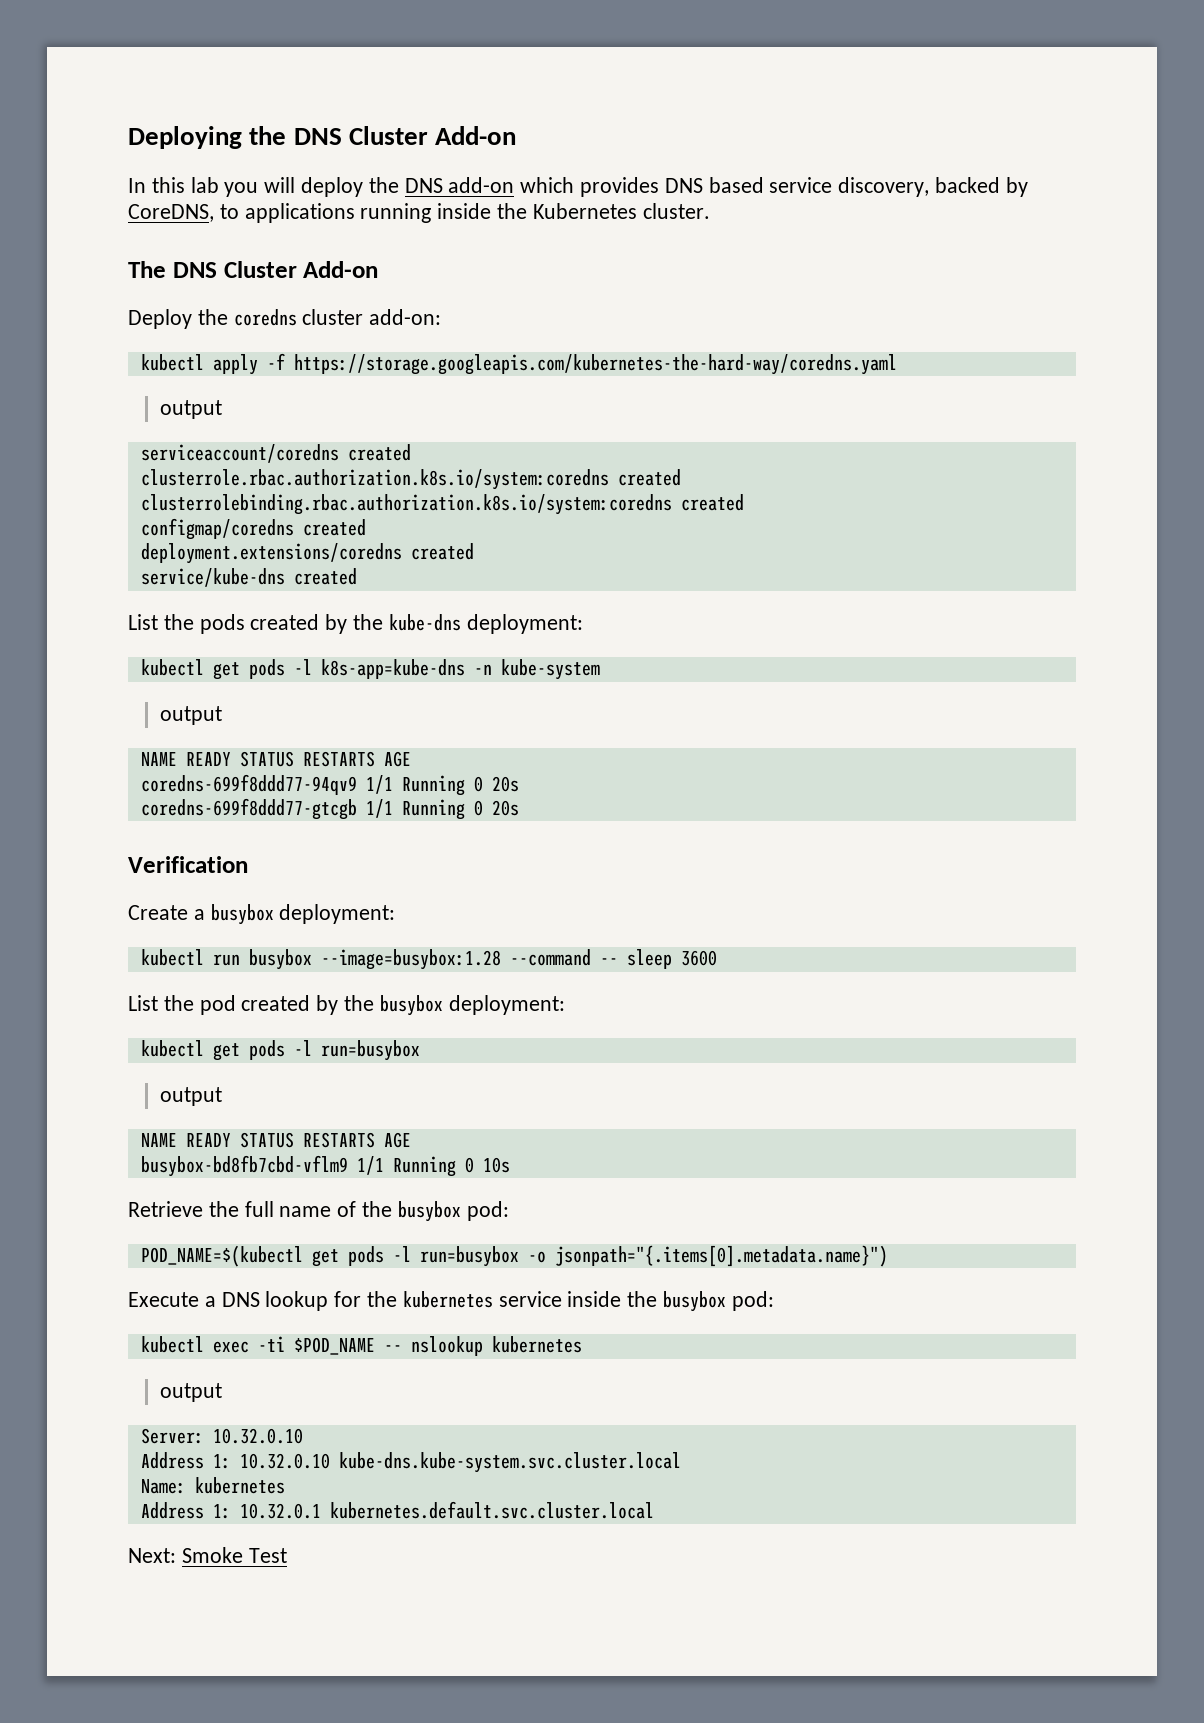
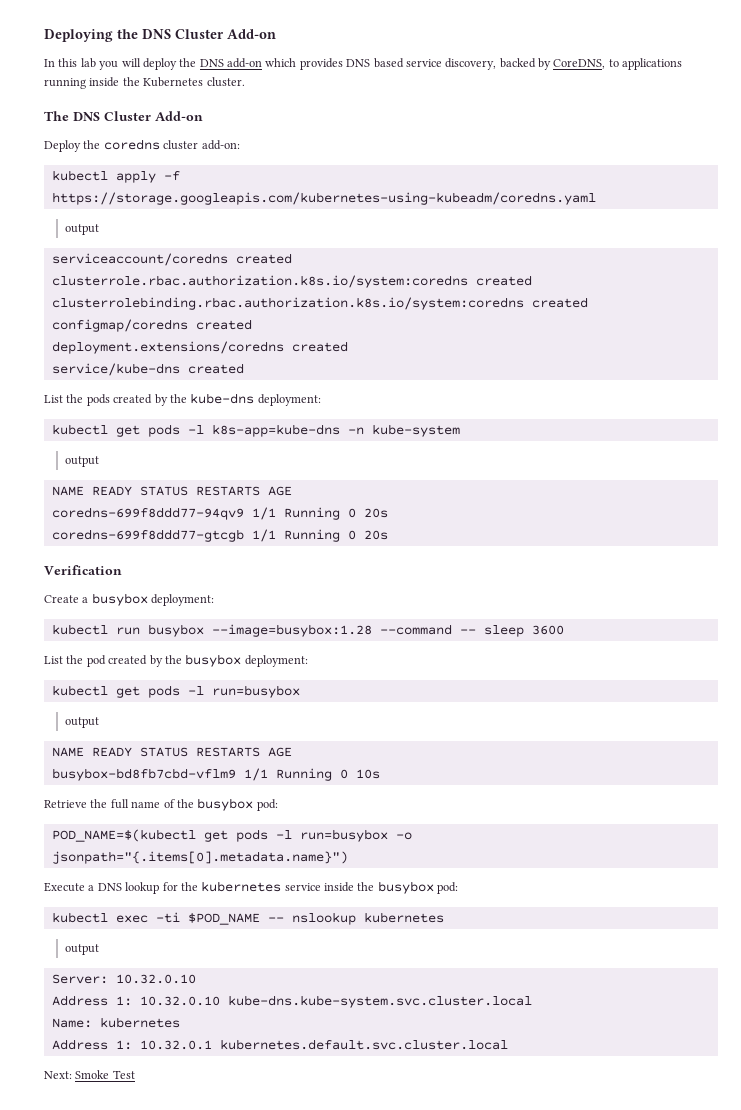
- kubectl apply -f https://storage.googleapis.com/kubernetes-the-hard-way/coredns.yaml
+ kubectl apply -f https://storage.googleapis.com/kubernetes-using-kubeadm/coredns.yaml

